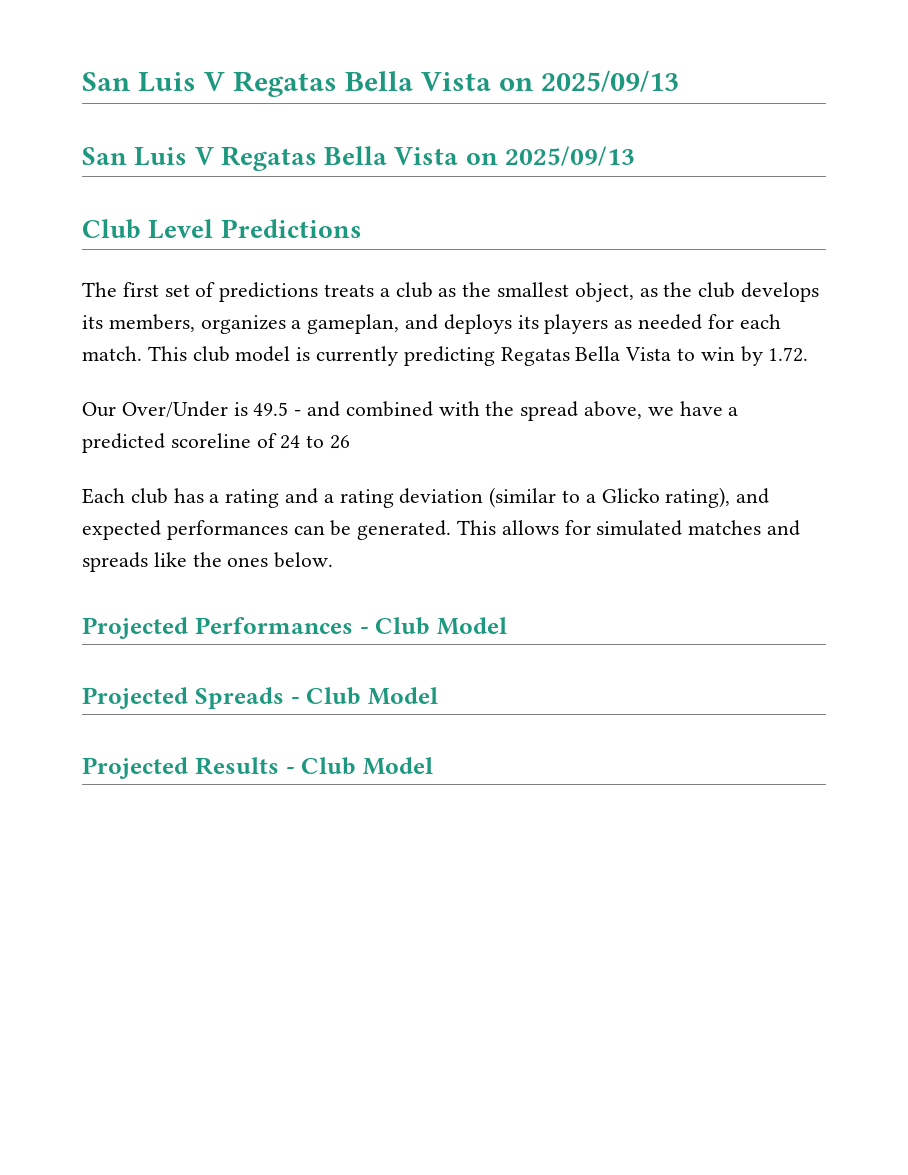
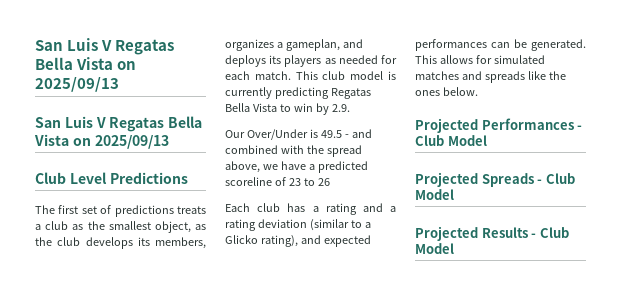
- This club model is currently predicting Regatas Bella Vista to win by 1.72.
+ This club model is currently predicting Regatas Bella Vista to win by 2.9.
- Our Over/Under is 49.5 - and combined with the spread above, we have a predicted scoreline of 24 to 26
+ Our Over/Under is 49.5 - and combined with the spread above, we have a predicted scoreline of 23 to 26

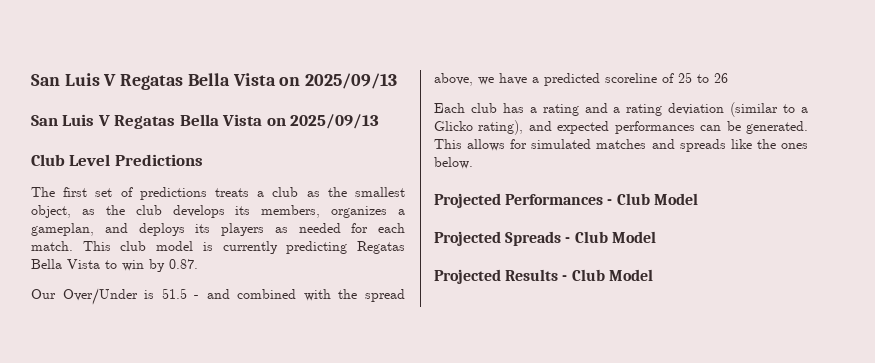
- This club model is currently predicting Regatas Bella Vista to win by 2.9.
+ This club model is currently predicting Regatas Bella Vista to win by 0.87.
- Our Over/Under is 49.5 - and combined with the spread above, we have a predicted scoreline of 23 to 26
+ Our Over/Under is 51.5 - and combined with the spread above, we have a predicted scoreline of 25 to 26

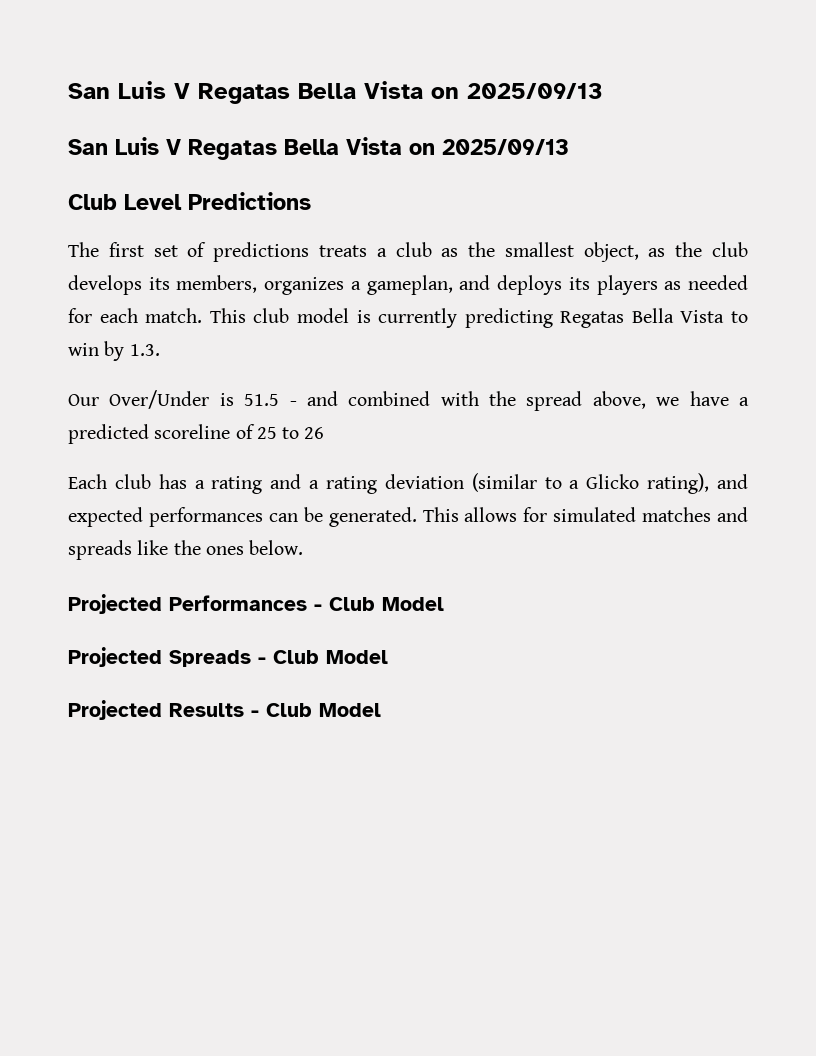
- This club model is currently predicting Regatas Bella Vista to win by 0.87.
+ This club model is currently predicting Regatas Bella Vista to win by 1.3.

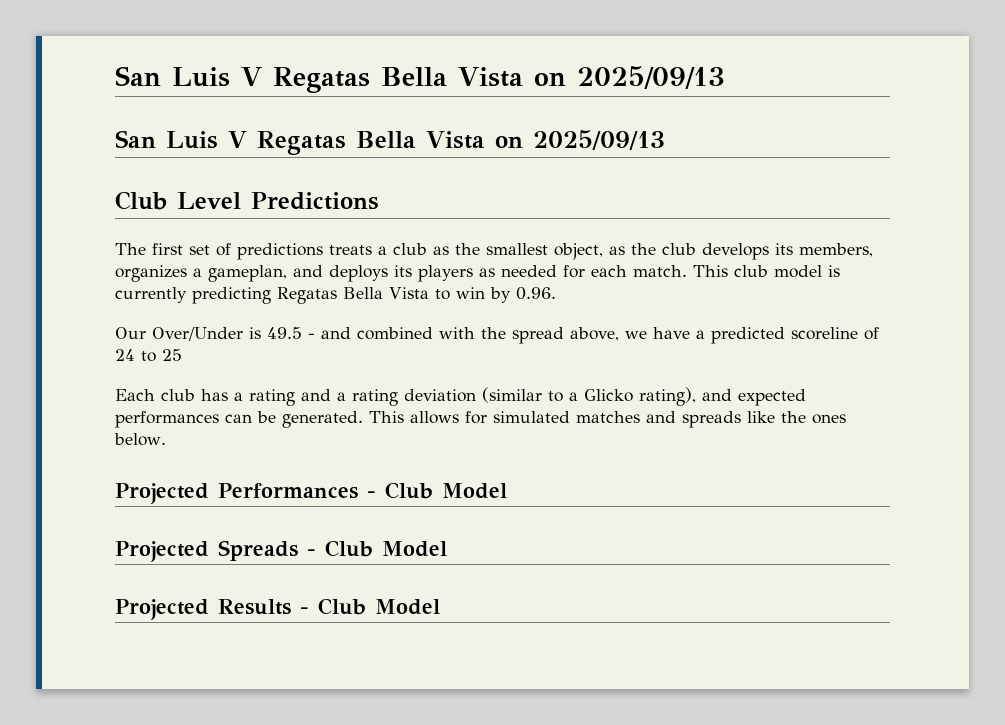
- This club model is currently predicting Regatas Bella Vista to win by 1.3.
+ This club model is currently predicting Regatas Bella Vista to win by 0.96.
- Our Over/Under is 51.5 - and combined with the spread above, we have a predicted scoreline of 25 to 26
+ Our Over/Under is 49.5 - and combined with the spread above, we have a predicted scoreline of 24 to 25

